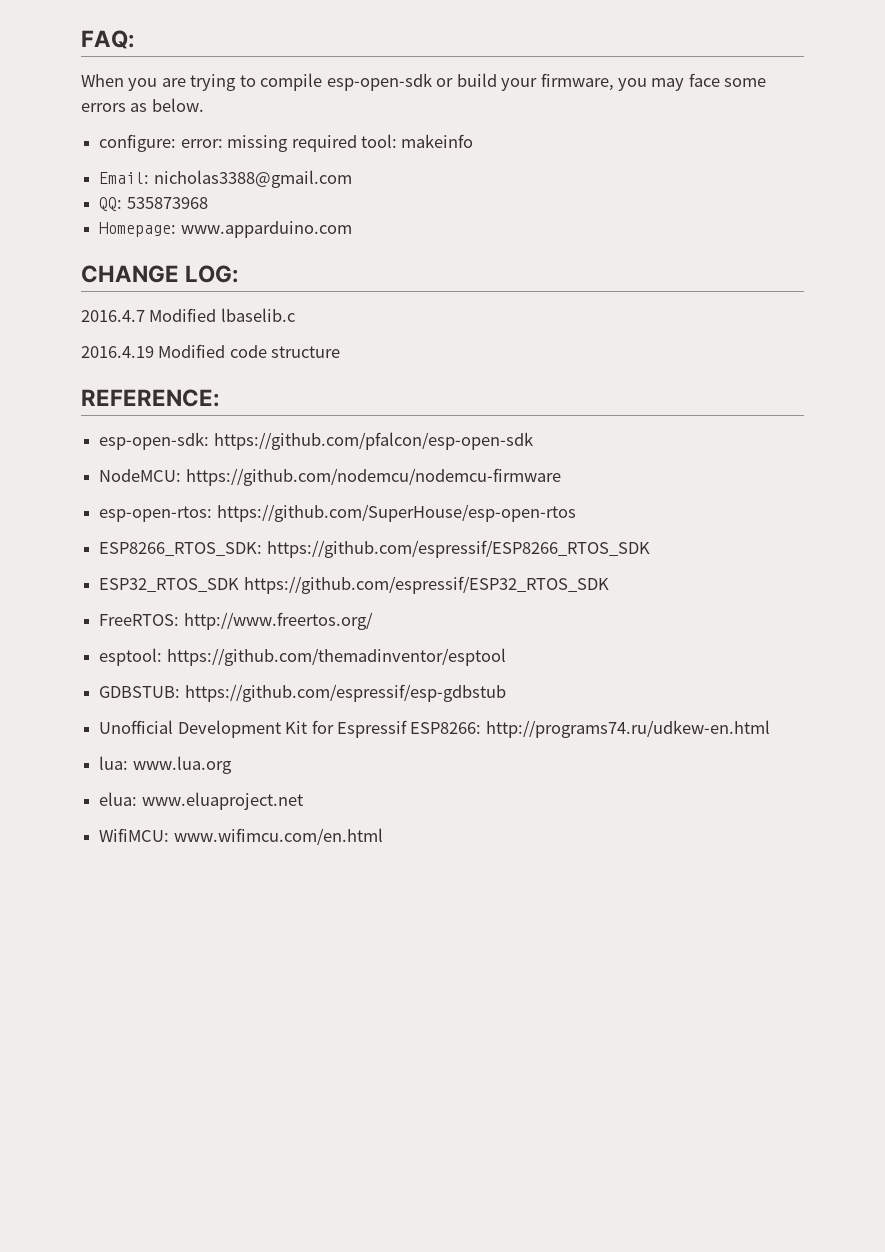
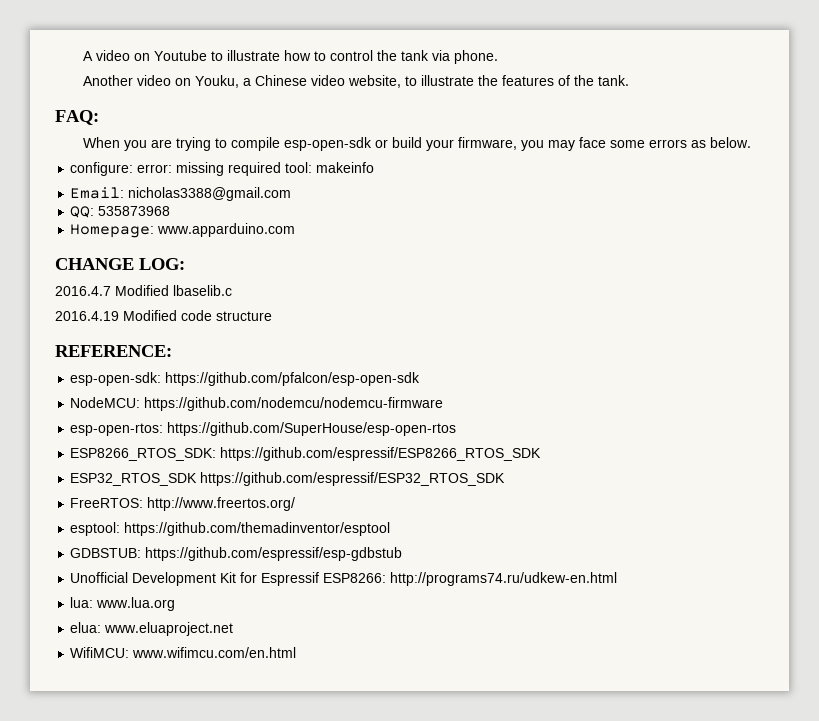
+ A video on Youtube to illustrate how to control the tank via phone.
+ Another video on Youku, a Chinese video website, to illustrate the features of the tank.

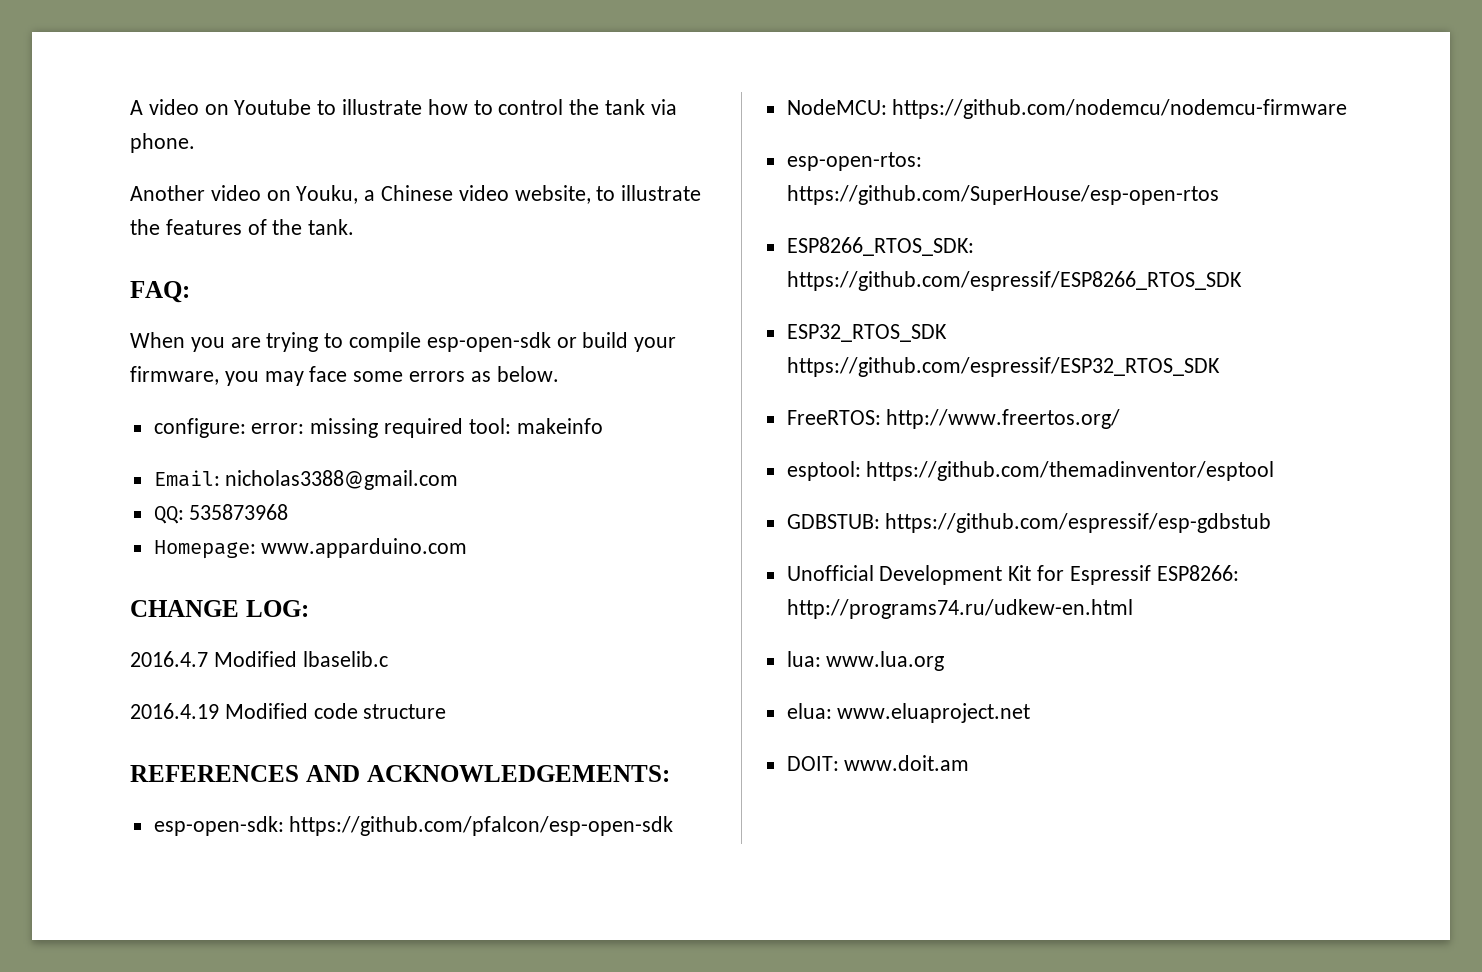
- REFERENCE:
+ REFERENCES AND ACKNOWLEDGEMENTS:
- WifiMCU: www.wifimcu.com/en.html
+ DOIT: www.doit.am

